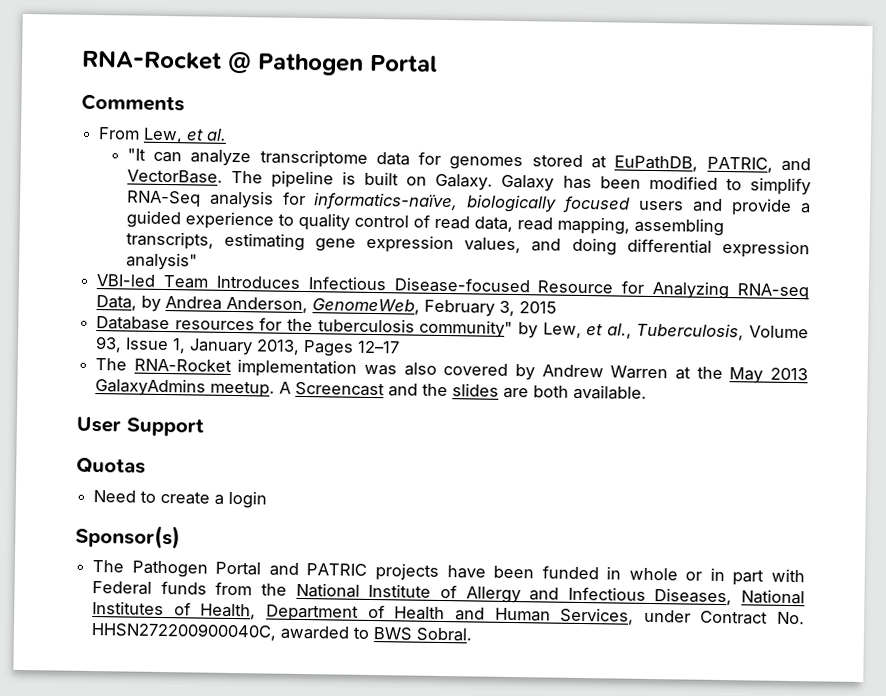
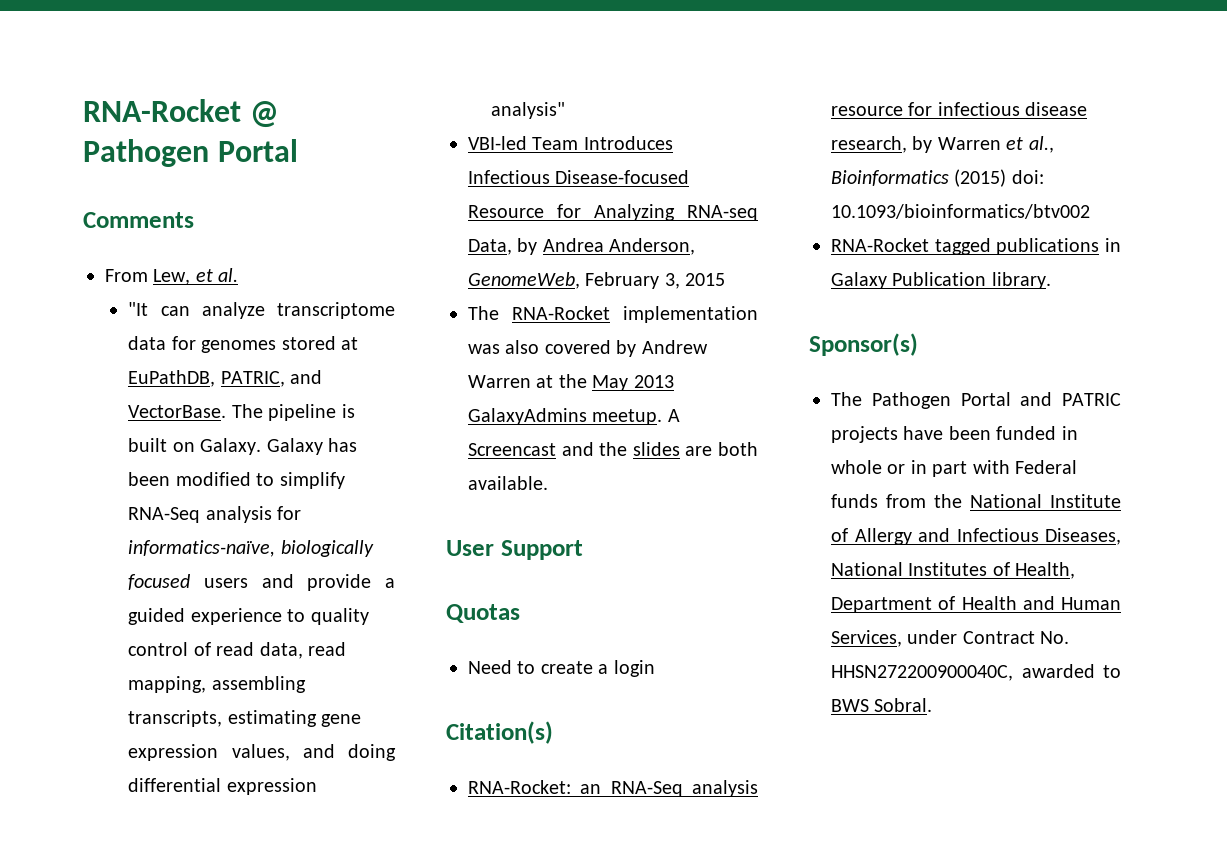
- Database resources for the tuberculosis community" by Lew, et al., Tuberculosis, Volume 93, Issue 1, January 2013, Pages 12–17
+ Citation(s)
+ RNA-Rocket: an RNA-Seq analysis resource for infectious disease research, by Warren et al., Bioinformatics (2015) doi: 10.1093/bioinformatics/btv002
+ RNA-Rocket tagged publications in Galaxy Publication library.

